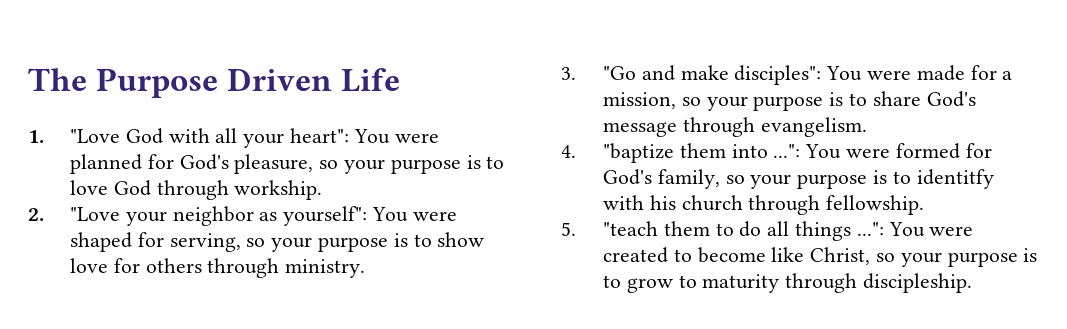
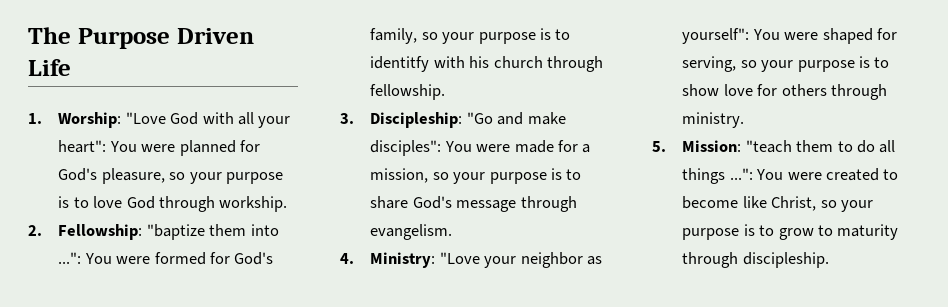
- 1. "Love God with all your heart": You were planned for God's pleasure, so your purpose is to love God through workship.
+ 1. Worship: "Love God with all your heart": You were planned for God's pleasure, so your purpose is to love God through workship.
- 2. "Love your neighbor as yourself": You were shaped for serving, so your purpose is to show love for others through ministry.
+ 2. Fellowship: "baptize them into ...": You were formed for God's family, so your purpose is to identitfy with his church through fellowship.
+ 3. Discipleship: "Go and make disciples": You were made for a mission, so your purpose is to share God's message through evangelism.
+ 4. Ministry: "Love your neighbor as yourself": You were shaped for serving, so your purpose is to show love for others through ministry.
- 3. "Go and make disciples": You were made for a mission, so your purpose is to share God's message through evangelism.
- 4. "baptize them into ...": You were formed for God's family, so your purpose is to identitfy with his church through fellowship.
- 5. "teach them to do all things ...": You were created to become like Christ, so your purpose is to grow to maturity through discipleship.
+ 5. Mission: "teach them to do all things ...": You were created to become like Christ, so your purpose is to grow to maturity through discipleship.

